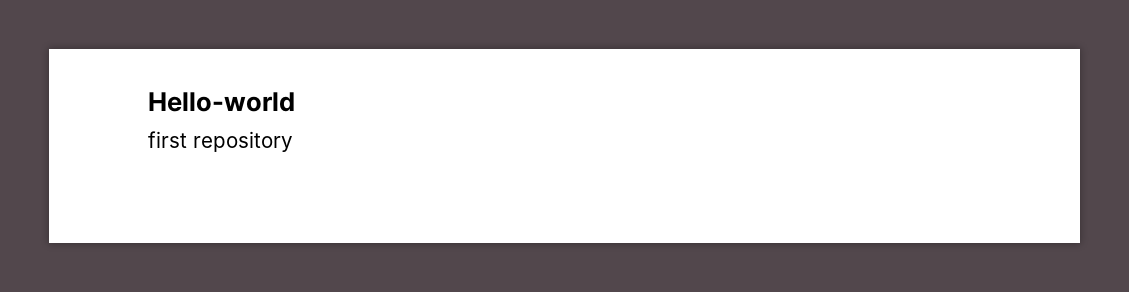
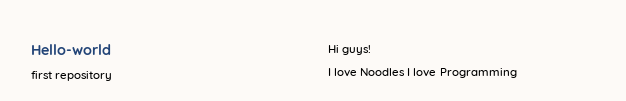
+ Hi guys!
+ I love Noodles I love Programming

